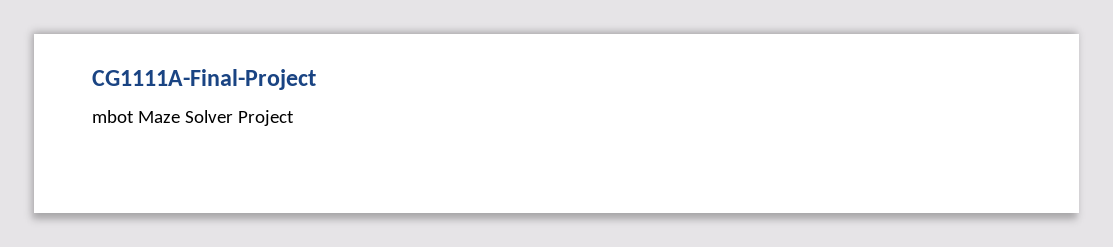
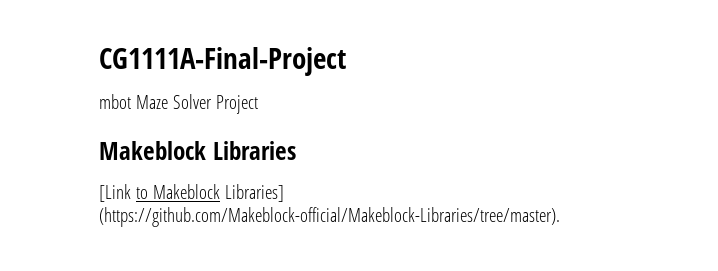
+ Makeblock Libraries
+ [Link to Makeblock Libraries] (https://github.com/Makeblock-official/Makeblock-Libraries/tree/master).

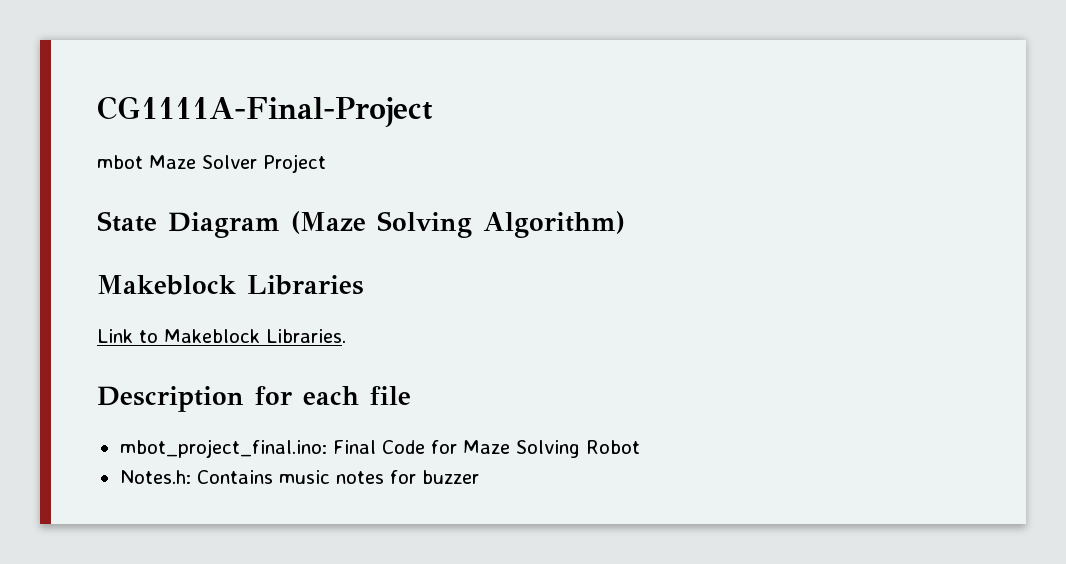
+ State Diagram (Maze Solving Algorithm)
- [Link to Makeblock Libraries] (https://github.com/Makeblock-official/Makeblock-Libraries/tree/master).
+ Link to Makeblock Libraries.
+ Description for each file
+ mbot_project_final.ino: Final Code for Maze Solving Robot
+ Notes.h: Contains music notes for buzzer

